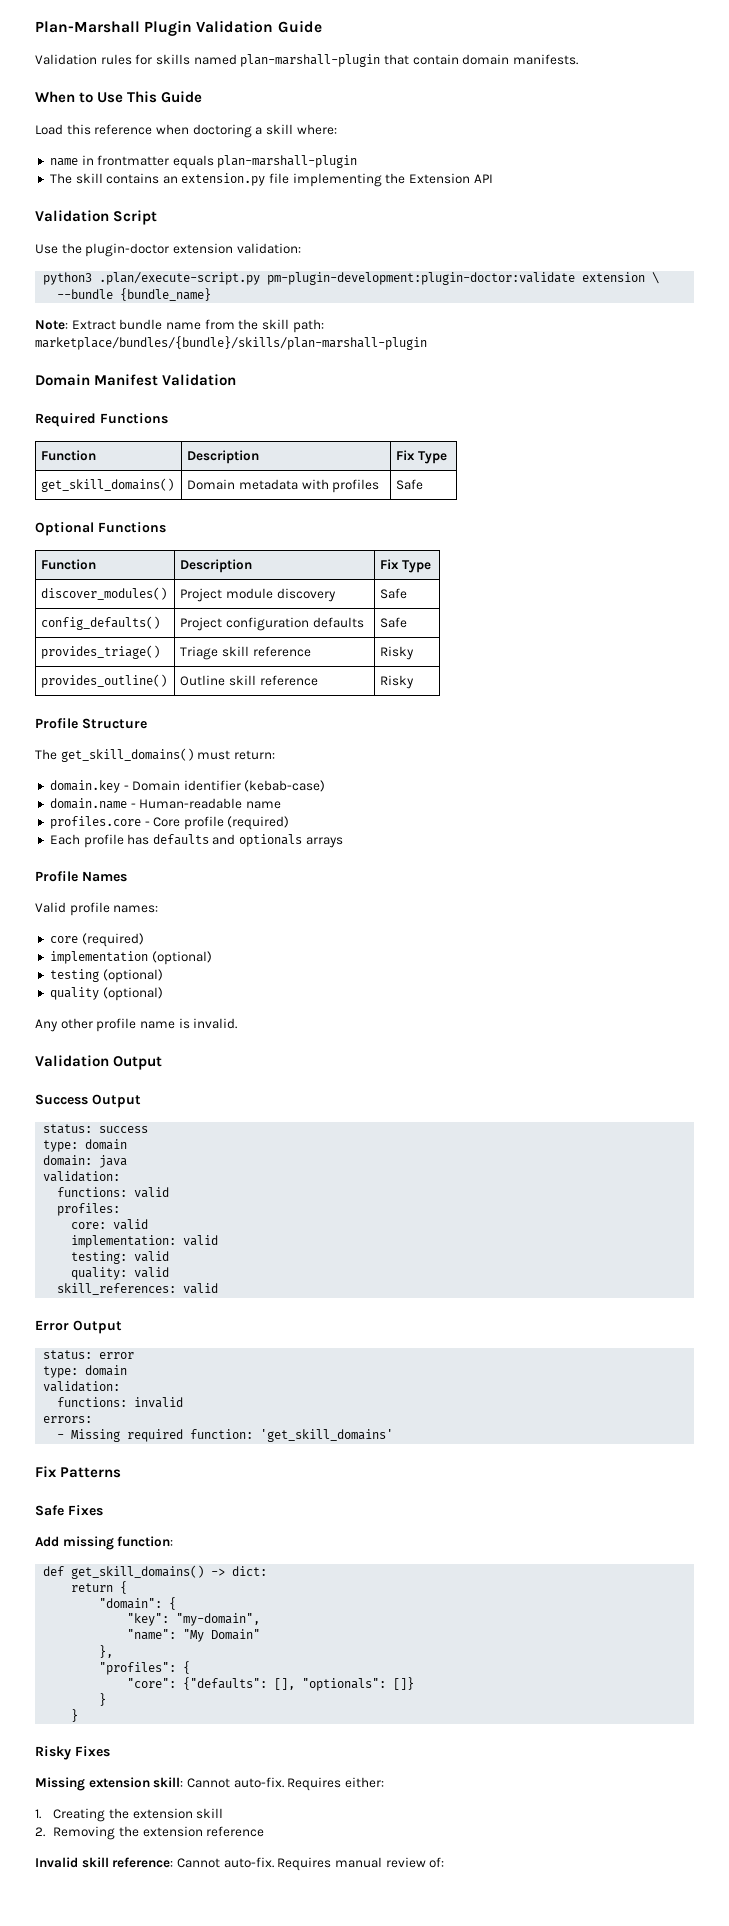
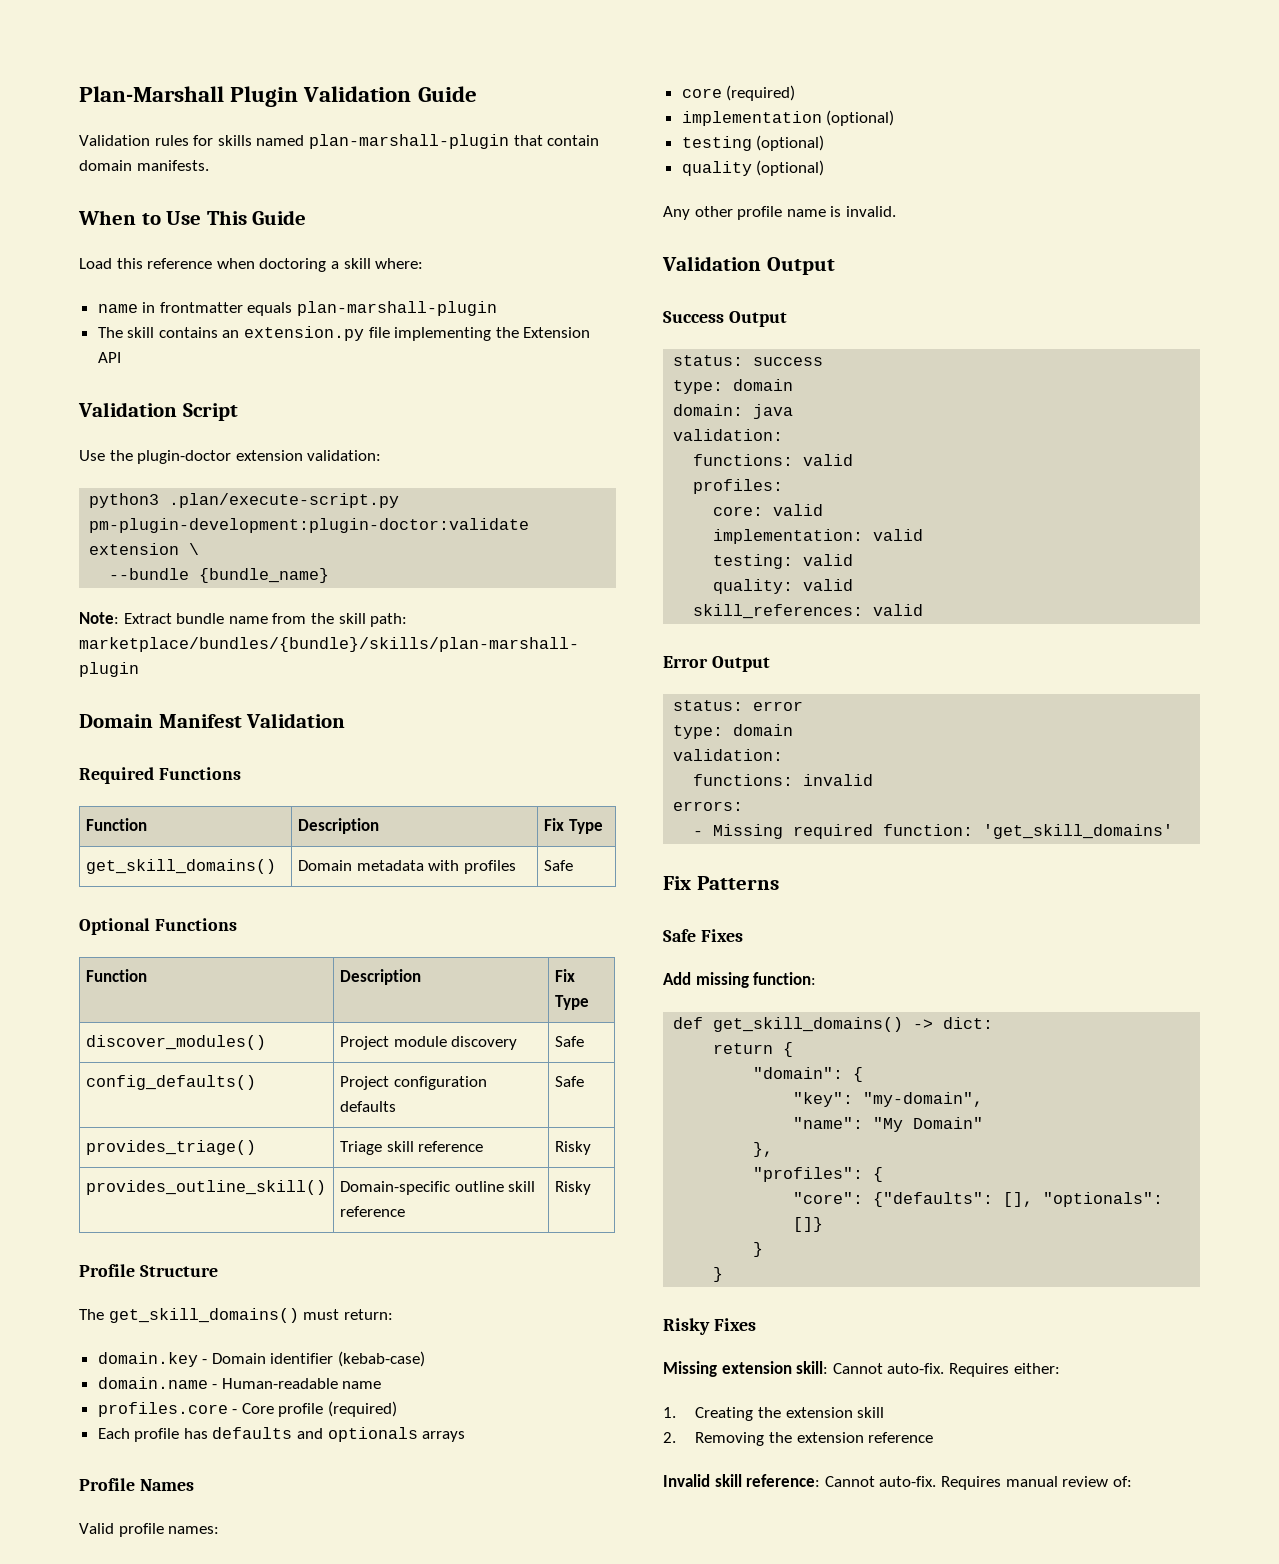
- provides_outline() | Outline skill reference | Risky
+ provides_outline_skill() | Domain-specific outline skill reference | Risky

